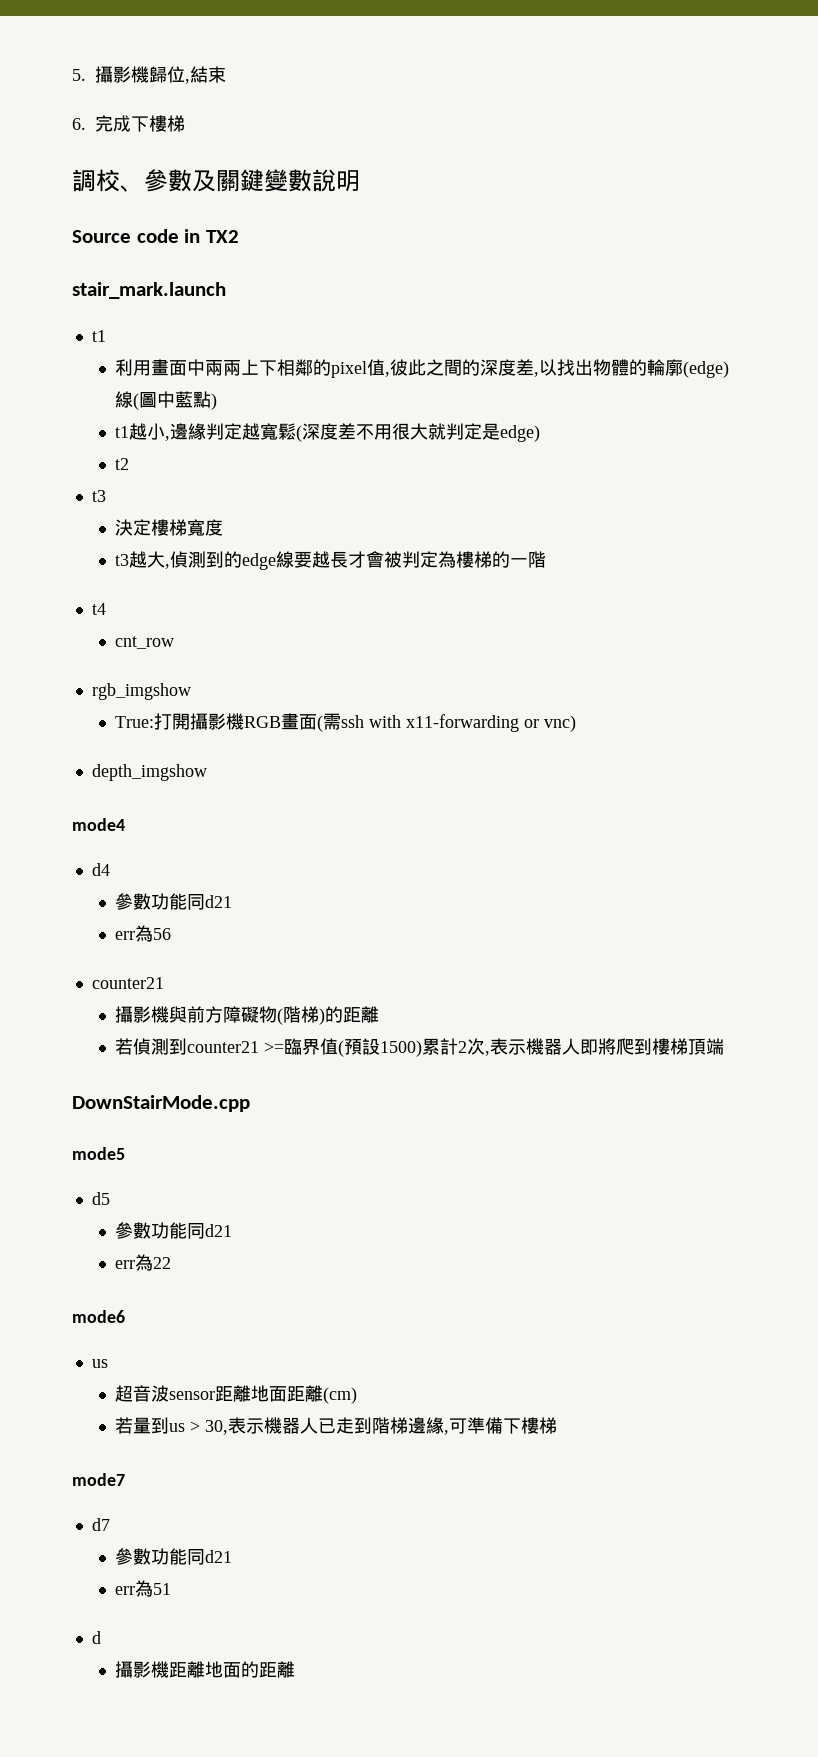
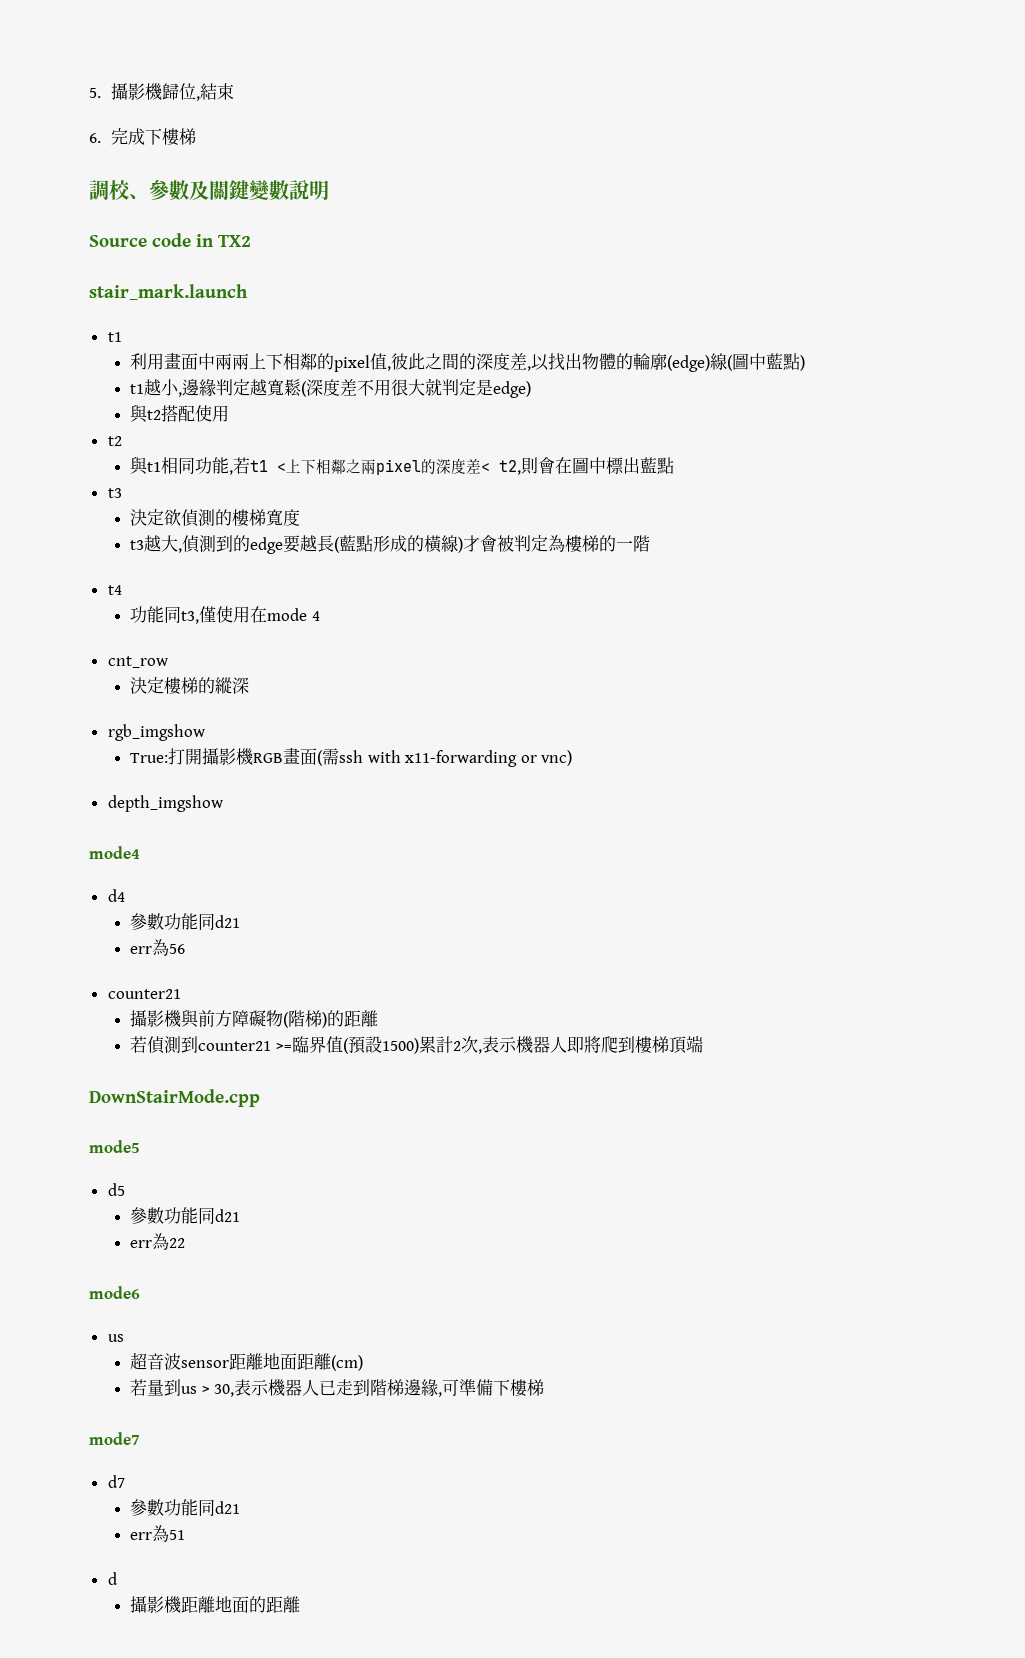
+ 與t2搭配使用
  t2
+ 與t1相同功能,若t1 <上下相鄰之兩pixel的深度差< t2,則會在圖中標出藍點
- 決定樓梯寬度
+ 決定欲偵測的樓梯寬度
- t3越大,偵測到的edge線要越長才會被判定為樓梯的一階
+ t3越大,偵測到的edge要越長(藍點形成的橫線)才會被判定為樓梯的一階
+ 功能同t3,僅使用在mode 4
  cnt_row
+ 決定樓梯的縱深

